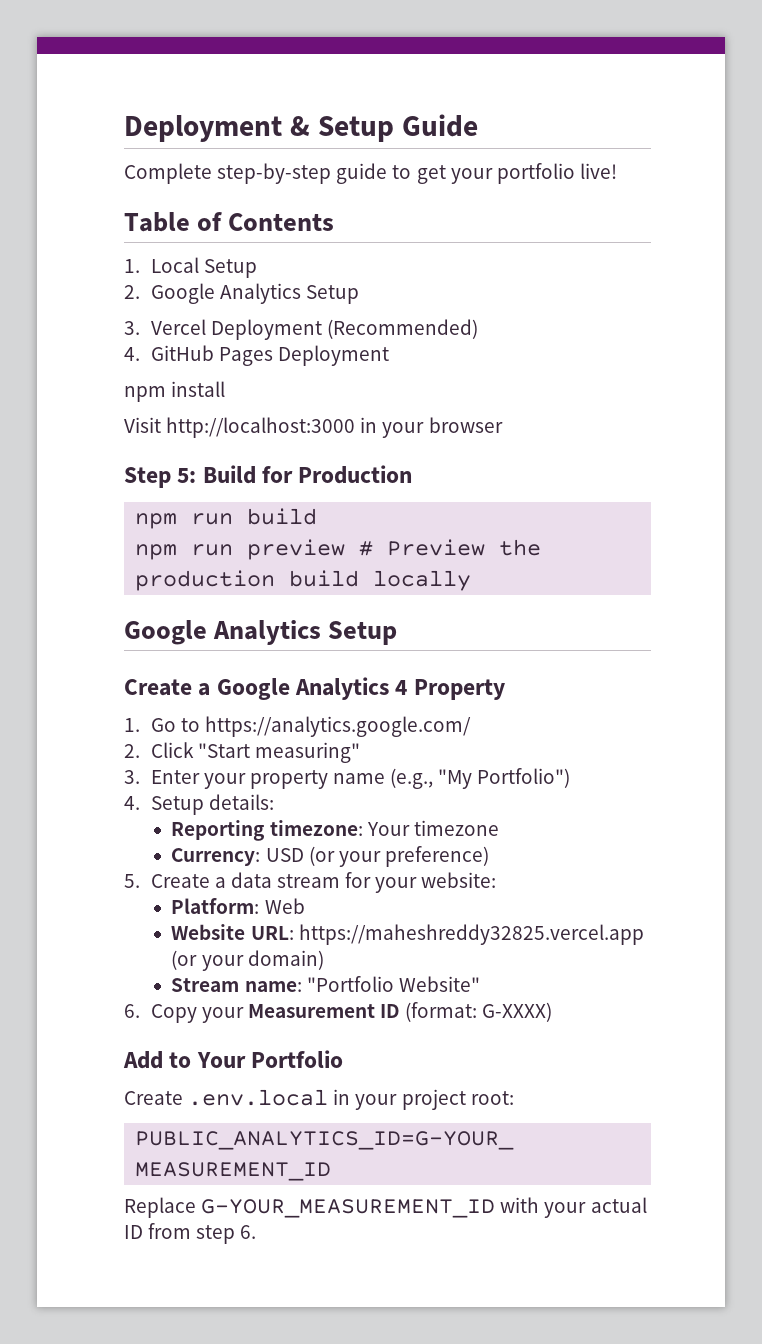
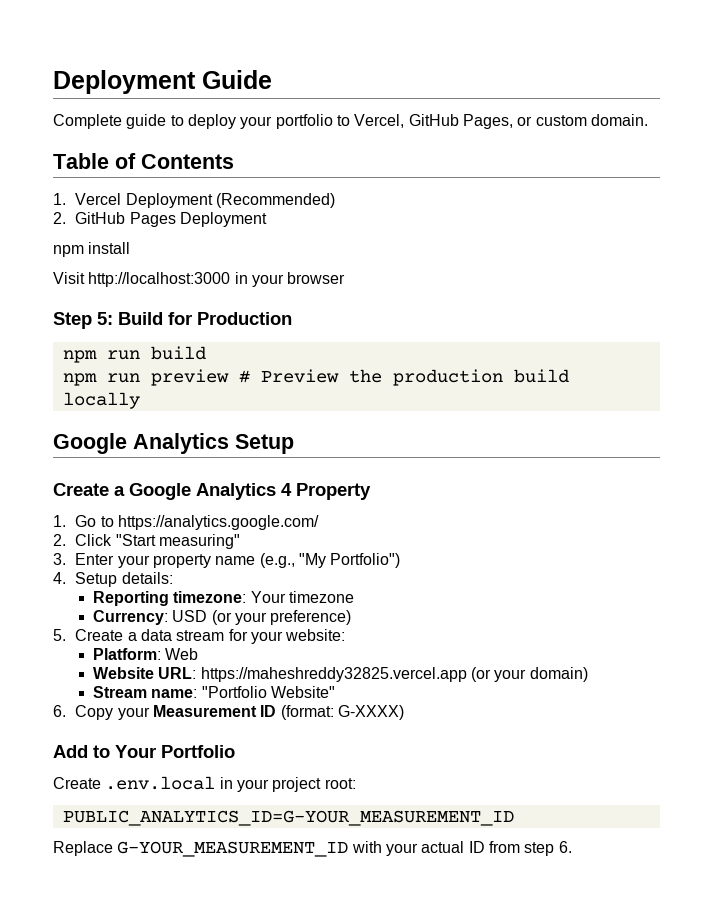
- Deployment & Setup Guide
+ Deployment Guide
- Complete step-by-step guide to get your portfolio live!
+ Complete guide to deploy your portfolio to Vercel, GitHub Pages, or custom domain.
  Table of Contents
- 1. Local Setup
- 2. Google Analytics Setup
- 3. Vercel Deployment (Recommended)
+ 1. Vercel Deployment (Recommended)
- 4. GitHub Pages Deployment
+ 2. GitHub Pages Deployment

